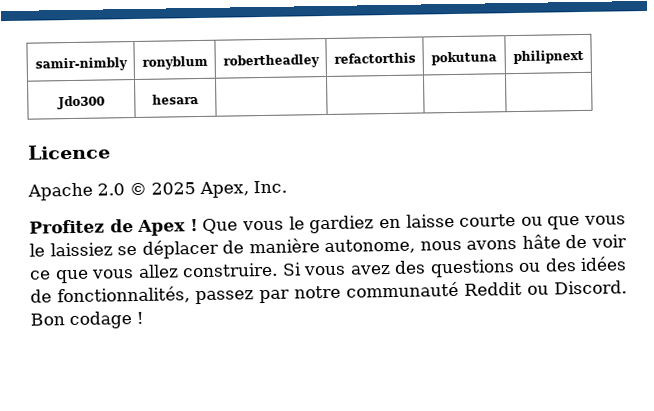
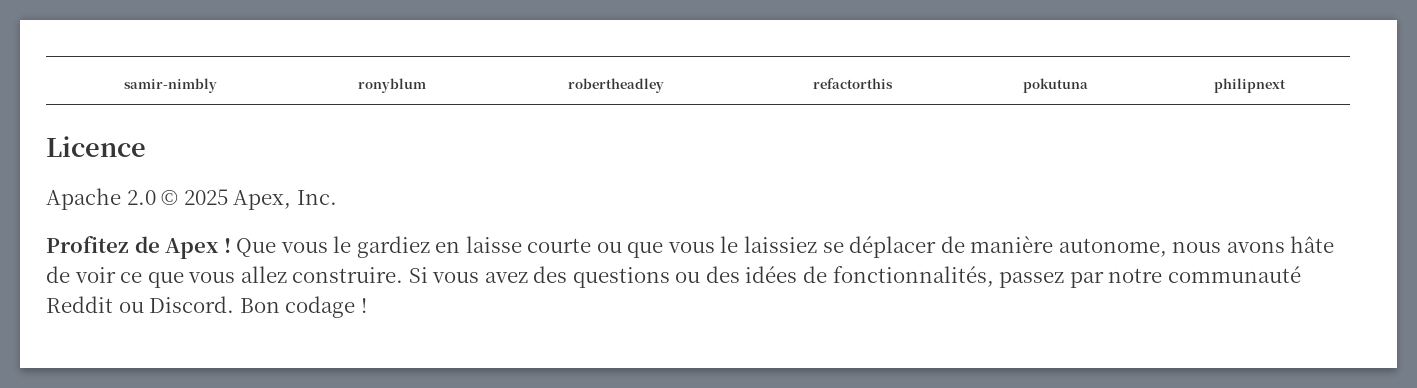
- Jdo300 | hesara | | | |

